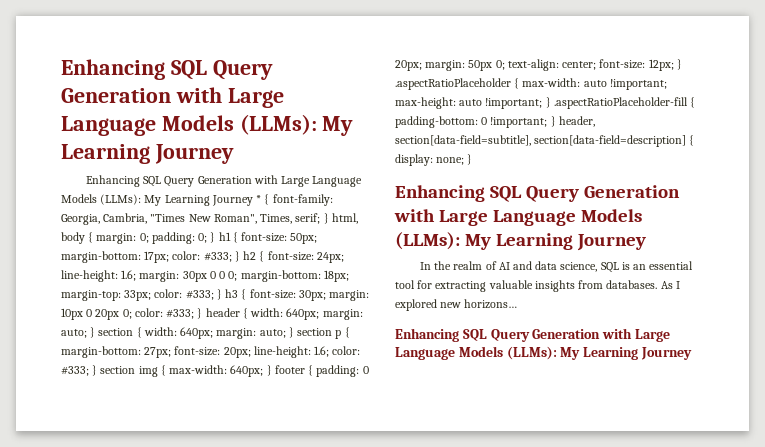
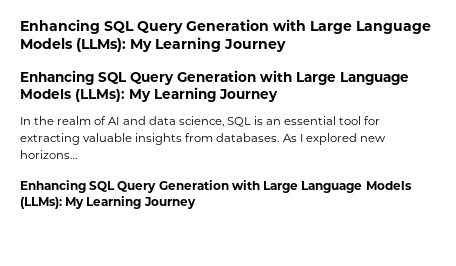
- Enhancing SQL Query Generation with Large Language Models (LLMs): My Learning Journey * { font-family: Georgia, Cambria, "Times New Roman", Times, serif; } html, body { margin: 0; padding: 0; } h1 { font-size: 50px; margin-bottom: 17px; color: #333; } h2 { font-size: 24px; line-height: 1.6; margin: 30px 0 0 0; margin-bottom: 18px; margin-top: 33px; color: #333; } h3 { font-size: 30px; margin: 10px 0 20px 0; color: #333; } header { width: 640px; margin: auto; } section { width: 640px; margin: auto; } section p { margin-bottom: 27px; font-size: 20px; line-height: 1.6; color: #333; } section img { max-width: 640px; } footer { padding: 0 20px; margin: 50px 0; text-align: center; font-size: 12px; } .aspectRatioPlaceholder { max-width: auto !important; max-height: auto !important; } .aspectRatioPlaceholder-fill { padding-bottom: 0 !important; } header, section[data-field=subtitle], section[data-field=description] { display: none; }

